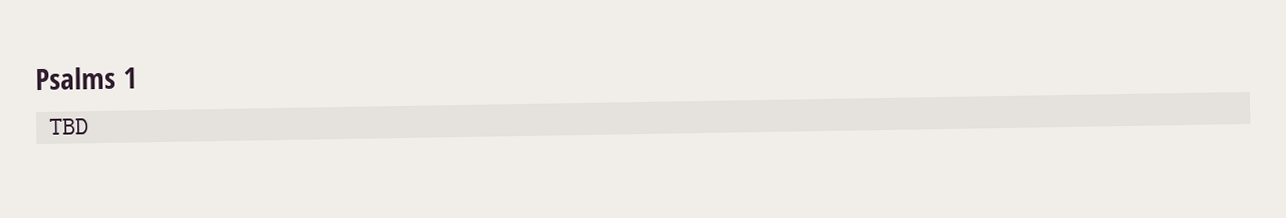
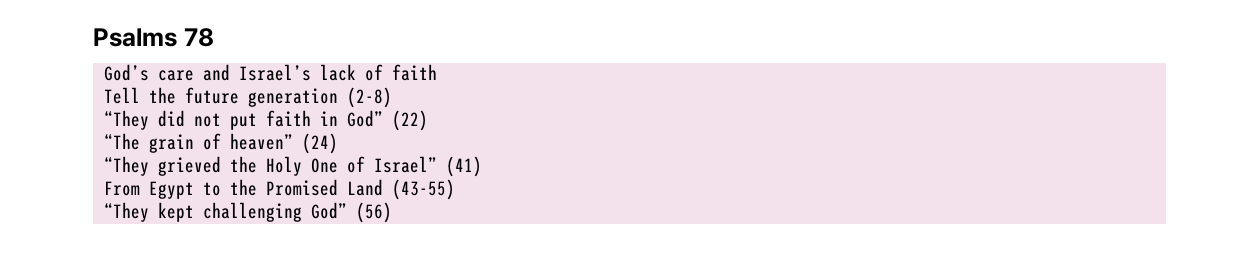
- Psalms 1
- TBD
+ Psalms 78
+ God’s care and Israel’s lack of faith
+ Tell the future generation (2-8)
+ “They did not put faith in God” (22)
+ “The grain of heaven” (24)
+ “They grieved the Holy One of Israel” (41)
+ From Egypt to the Promised Land (43-55)
+ “They kept challenging God” (56)

